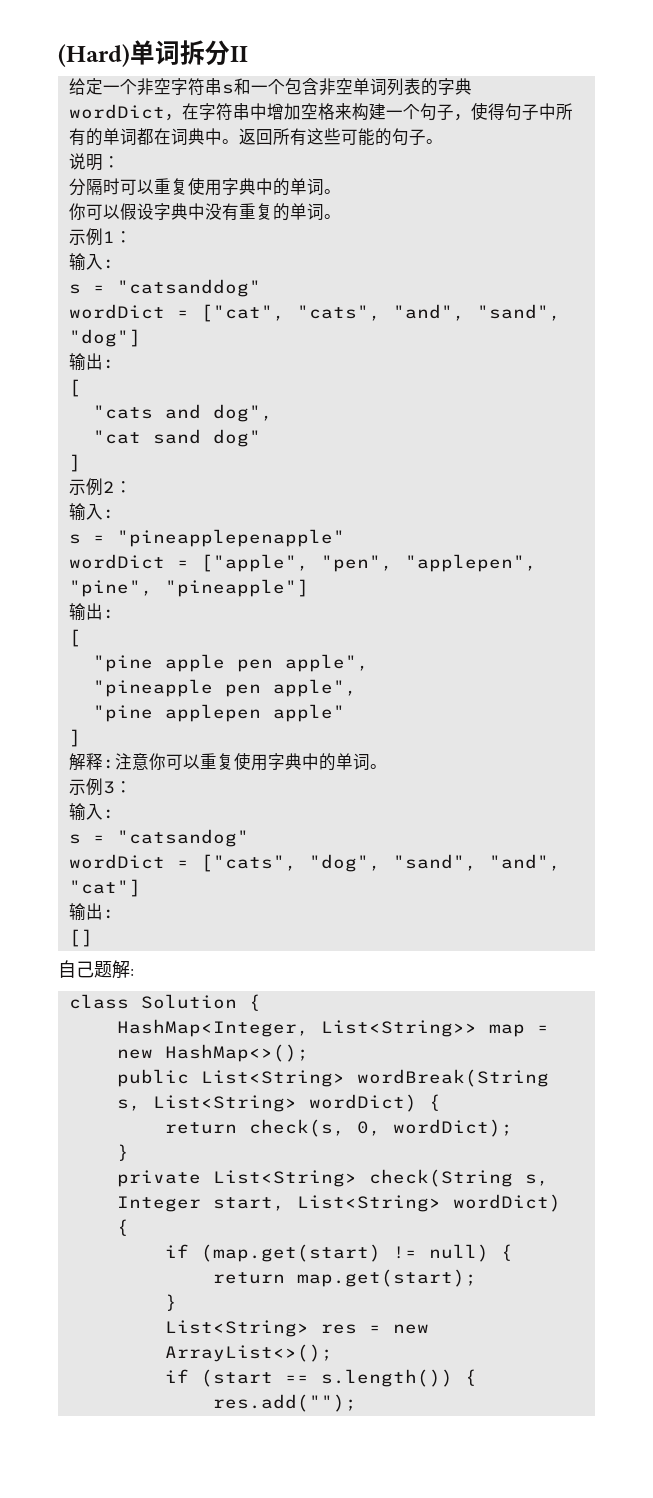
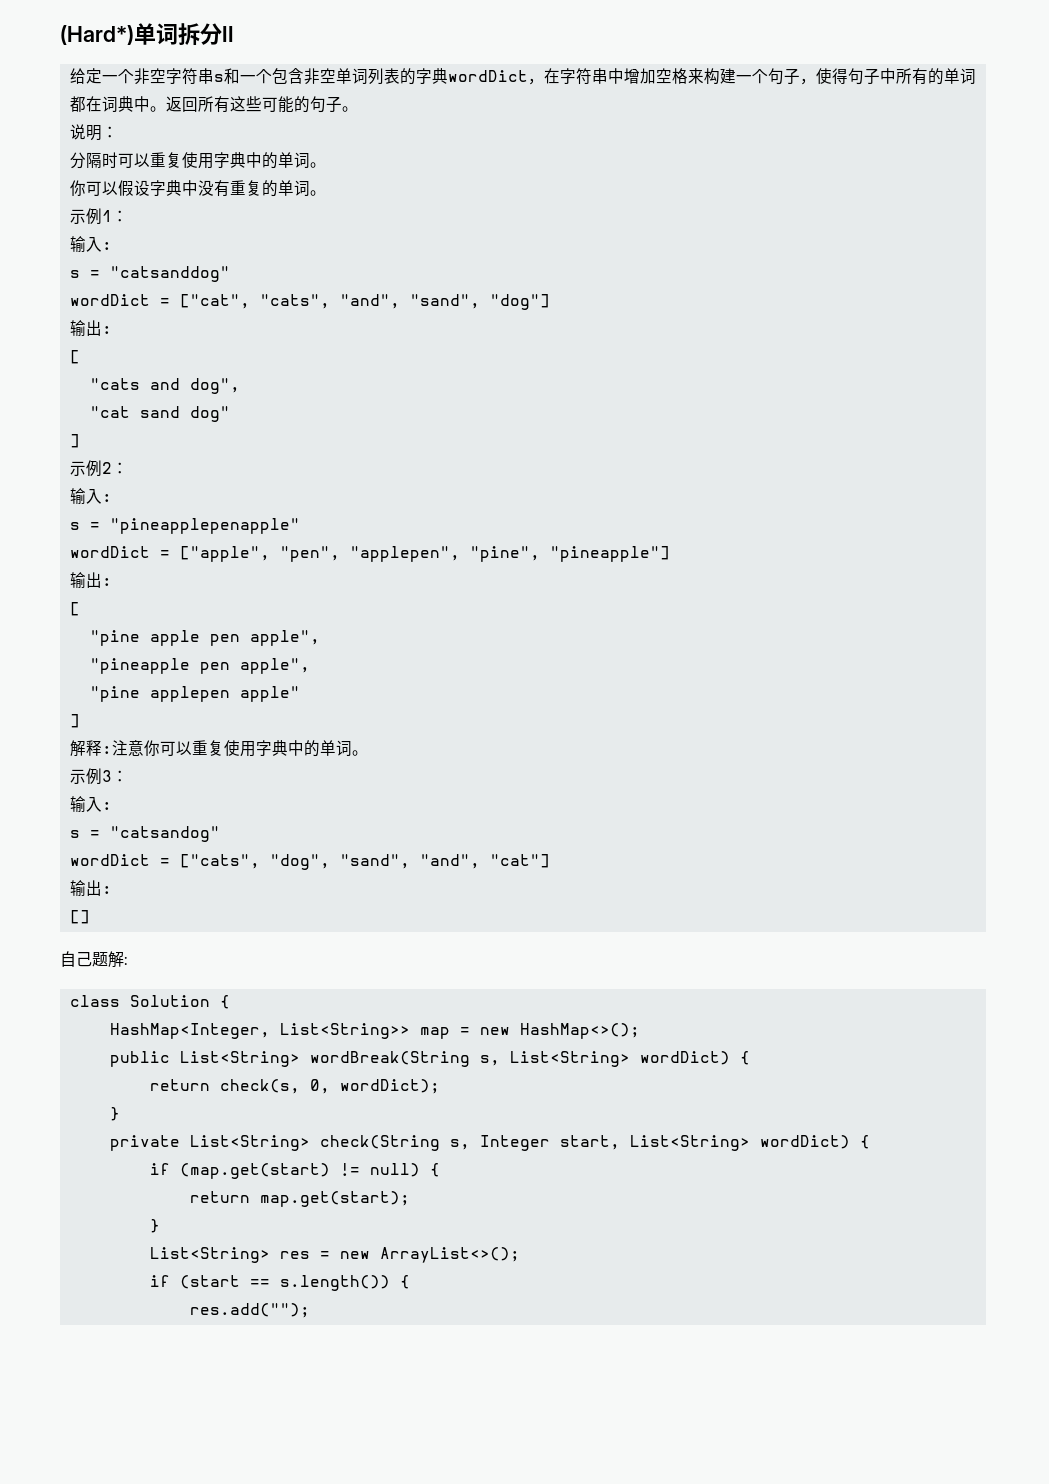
- (Hard)单词拆分II
+ (Hard*)单词拆分II

